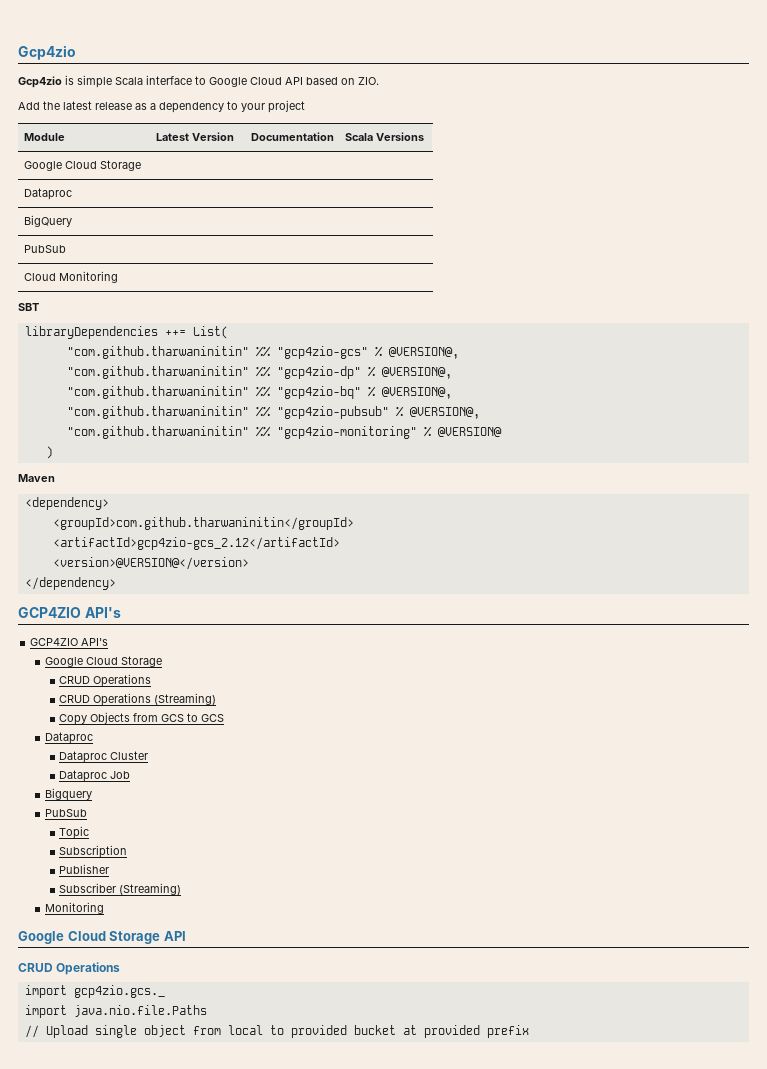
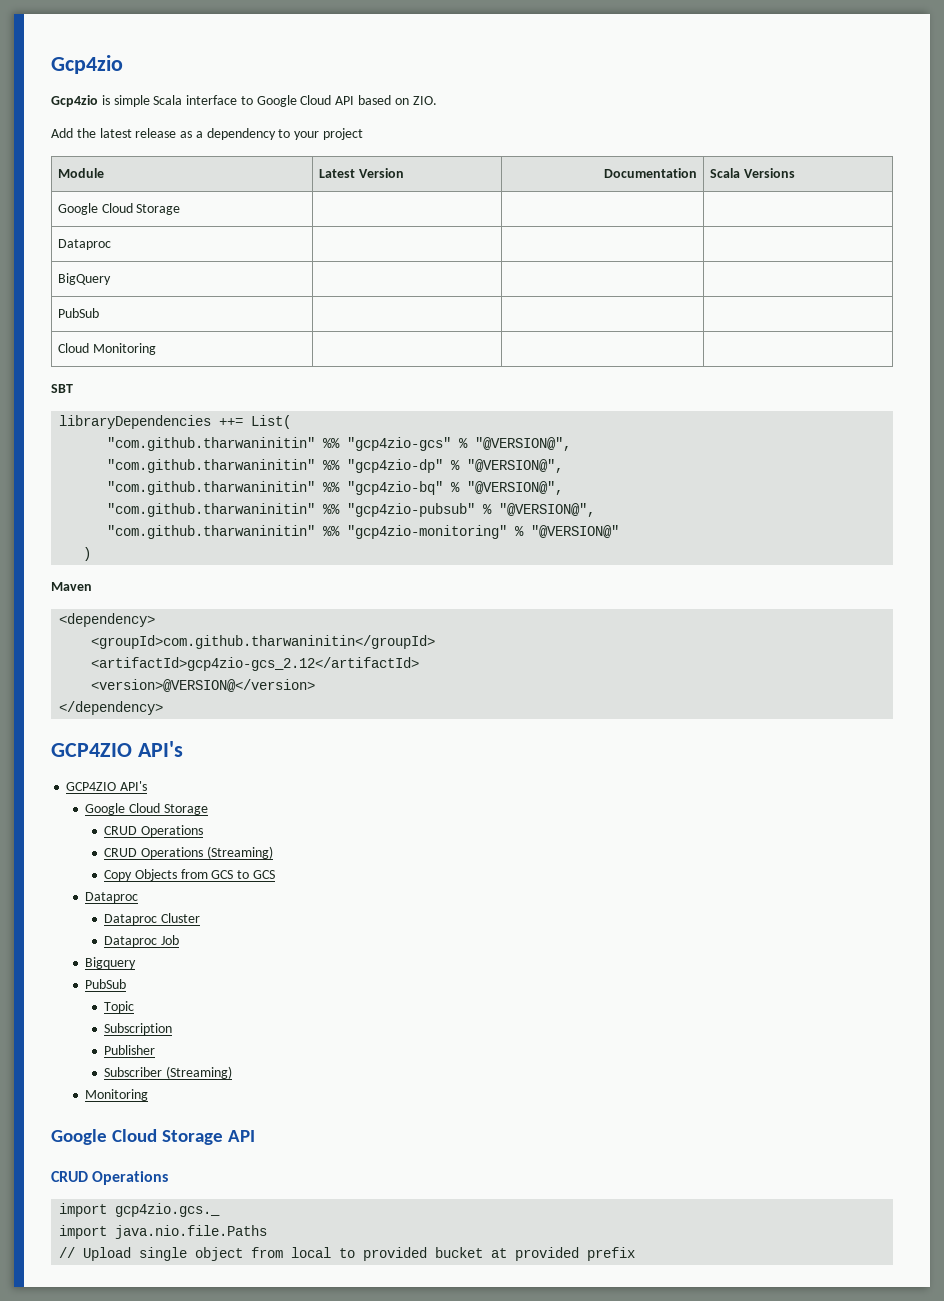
- "com.github.tharwaninitin" %% "gcp4zio-gcs" % @VERSION@,
+ "com.github.tharwaninitin" %% "gcp4zio-gcs" % "@VERSION@",
- "com.github.tharwaninitin" %% "gcp4zio-dp" % @VERSION@,
+ "com.github.tharwaninitin" %% "gcp4zio-dp" % "@VERSION@",
- "com.github.tharwaninitin" %% "gcp4zio-bq" % @VERSION@,
+ "com.github.tharwaninitin" %% "gcp4zio-bq" % "@VERSION@",
- "com.github.tharwaninitin" %% "gcp4zio-pubsub" % @VERSION@,
+ "com.github.tharwaninitin" %% "gcp4zio-pubsub" % "@VERSION@",
- "com.github.tharwaninitin" %% "gcp4zio-monitoring" % @VERSION@
+ "com.github.tharwaninitin" %% "gcp4zio-monitoring" % "@VERSION@"

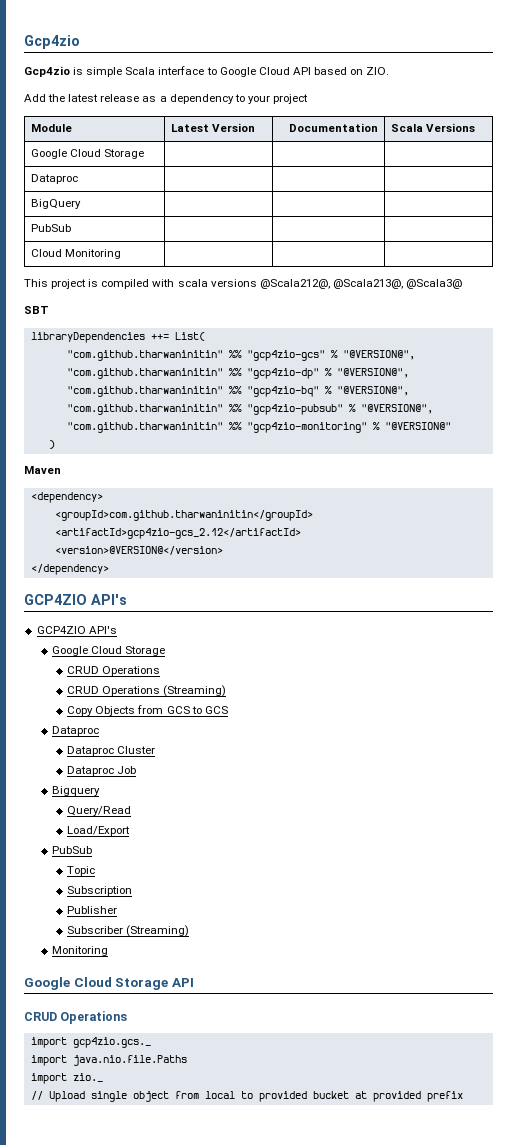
+ This project is compiled with scala versions @Scala212@, @Scala213@, @Scala3@
+ Query/Read
+ Load/Export
+ import zio._

